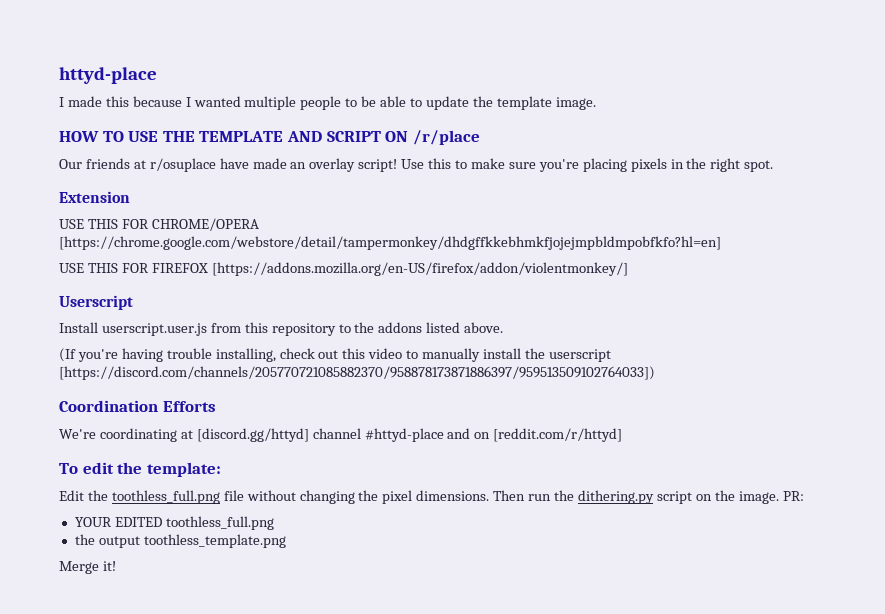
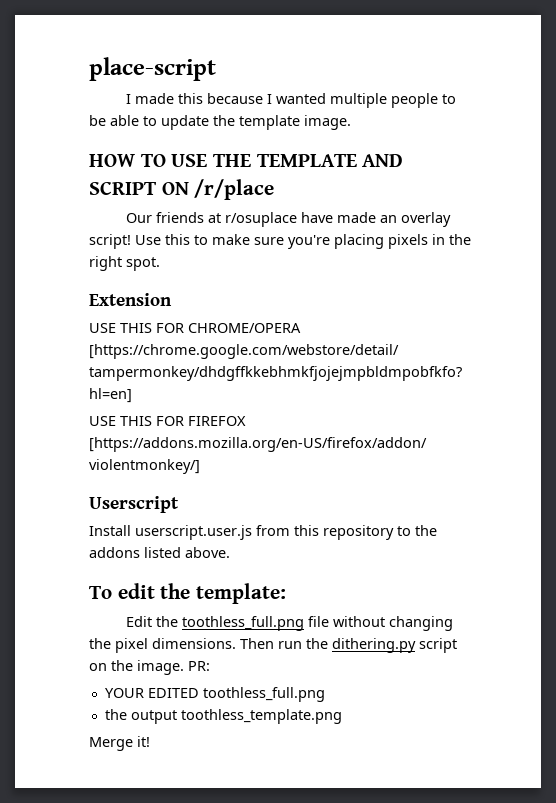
- httyd-place
+ place-script
- (If you're having trouble installing, check out this video to manually install the userscript [https://discord.com/channels/205770721085882370/958878173871886397/959513509102764033])
- Coordination Efforts
- We're coordinating at [discord.gg/httyd] channel #httyd-place and on [reddit.com/r/httyd]

